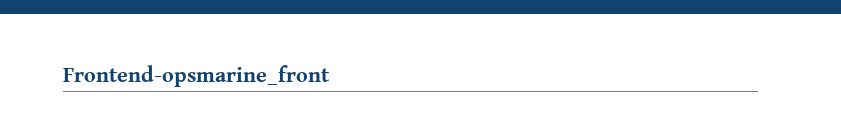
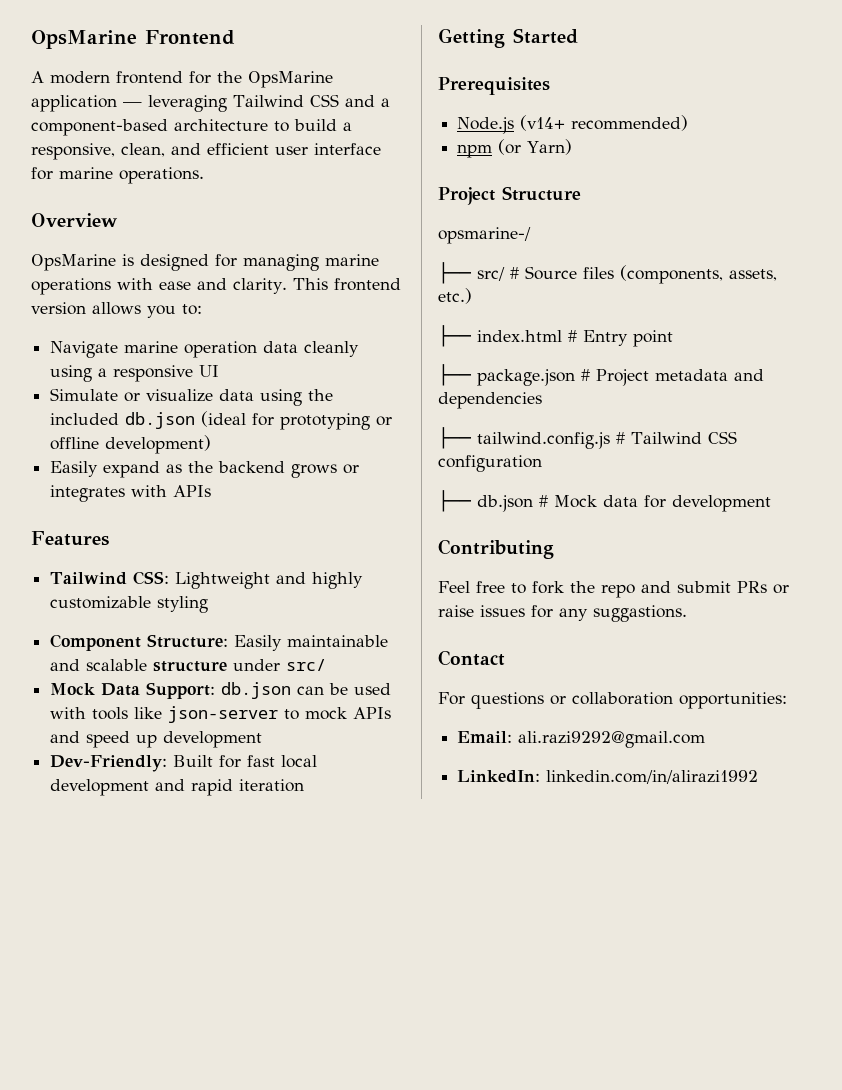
- Frontend-opsmarine_front
+ OpsMarine Frontend
+ A modern frontend for the OpsMarine application — leveraging Tailwind CSS and a component-based architecture to build a responsive, clean, and efficient user interface for marine operations.
+ Overview
+ OpsMarine is designed for managing marine operations with ease and clarity. This frontend version allows you to:
+ Navigate marine operation data cleanly using a responsive UI
+ Simulate or visualize data using the included db.json (ideal for prototyping or offline development)
+ Easily expand as the backend grows or integrates with APIs
+ Features
+ Tailwind CSS: Lightweight and highly customizable styling
+ Component Structure: Easily maintainable and scalable structure under src/
+ Mock Data Support: db.json can be used with tools like json-server to mock APIs and speed up development
+ Dev-Friendly: Built for fast local development and rapid iteration
+ Getting Started
+ Prerequisites
+ Node.js (v14+ recommended)
+ npm (or Yarn)
+ Project Structure
+ opsmarine-/
+ ├── src/ # Source files (components, assets, etc.)
+ ├── index.html # Entry point
+ ├── package.json # Project metadata and dependencies
+ ├── tailwind.config.js # Tailwind CSS configuration
+ ├── db.json # Mock data for development
+ Contributing
+ Feel free to fork the repo and submit PRs or raise issues for any suggastions.
+ Contact
+ For questions or collaboration opportunities:
+ Email: ali.razi9292@gmail.com
+ LinkedIn: linkedin.com/in/alirazi1992

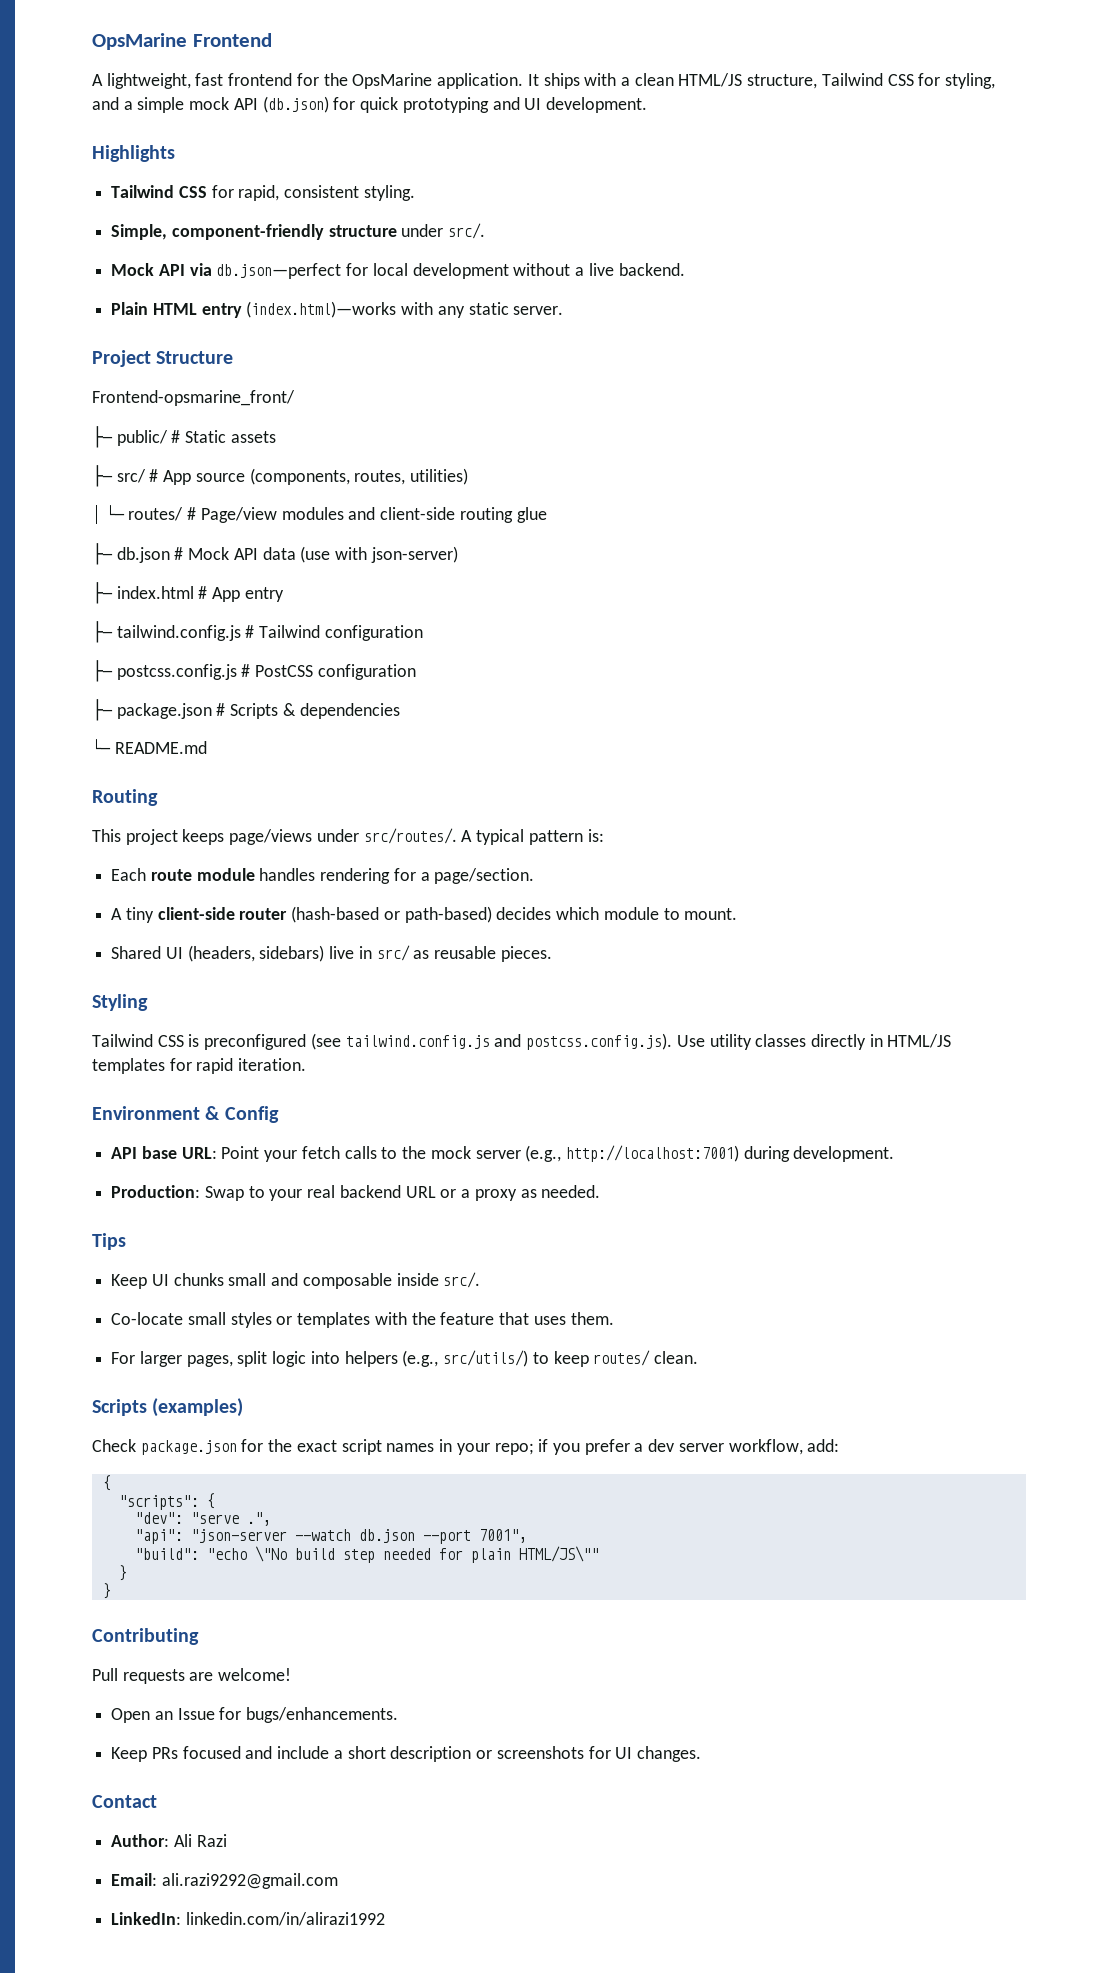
- A modern frontend for the OpsMarine application — leveraging Tailwind CSS and a component-based architecture to build a responsive, clean, and efficient user interface for marine operations.
- Overview
- OpsMarine is designed for managing marine operations with ease and clarity. This frontend version allows you to:
- Navigate marine operation data cleanly using a responsive UI
- Simulate or visualize data using the included db.json (ideal for prototyping or offline development)
- Easily expand as the backend grows or integrates with APIs
- Features
- Tailwind CSS: Lightweight and highly customizable styling
- Component Structure: Easily maintainable and scalable structure under src/
- Mock Data Support: db.json can be used with tools like json-server to mock APIs and speed up development
- Dev-Friendly: Built for fast local development and rapid iteration
- Getting Started
- Prerequisites
- Node.js (v14+ recommended)
- npm (or Yarn)
+ A lightweight, fast frontend for the OpsMarine application. It ships with a clean HTML/JS structure, Tailwind CSS for styling, and a simple mock API (db.json) for quick prototyping and UI development.
+ Highlights
+ Tailwind CSS for rapid, consistent styling.
+ Simple, component-friendly structure under src/.
+ Mock API via db.json—perfect for local development without a live backend.
+ Plain HTML entry (index.html)—works with any static server.
  Project Structure
- opsmarine-/
- ├── src/ # Source files (components, assets, etc.)
- ├── index.html # Entry point
- ├── package.json # Project metadata and dependencies
- ├── tailwind.config.js # Tailwind CSS configuration
- ├── db.json # Mock data for development
+ Frontend-opsmarine_front/
+ ├─ public/ # Static assets
+ ├─ src/ # App source (components, routes, utilities)
+ │ └─ routes/ # Page/view modules and client-side routing glue
+ ├─ db.json # Mock API data (use with json-server)
+ ├─ index.html # App entry
+ ├─ tailwind.config.js # Tailwind configuration
+ ├─ postcss.config.js # PostCSS configuration
+ ├─ package.json # Scripts & dependencies
+ └─ README.md
+ Routing
+ This project keeps page/views under src/routes/. A typical pattern is:
+ Each route module handles rendering for a page/section.
+ A tiny client-side router (hash-based or path-based) decides which module to mount.
+ Shared UI (headers, sidebars) live in src/ as reusable pieces.
+ Styling
+ Tailwind CSS is preconfigured (see tailwind.config.js and postcss.config.js). Use utility classes directly in HTML/JS templates for rapid iteration.
+ Environment & Config
+ API base URL: Point your fetch calls to the mock server (e.g., http://localhost:7001) during development.
+ Production: Swap to your real backend URL or a proxy as needed.
+ Tips
+ Keep UI chunks small and composable inside src/.
+ Co-locate small styles or templates with the feature that uses them.
+ For larger pages, split logic into helpers (e.g., src/utils/) to keep routes/ clean.
+ Scripts (examples)
+ Check package.json for the exact script names in your repo; if you prefer a dev server workflow, add:
+ {
+ "scripts": {
+ "dev": "serve .",
+ "api": "json-server --watch db.json --port 7001",
+ "build": "echo \"No build step needed for plain HTML/JS\""
+ }
+ }
  Contributing
- Feel free to fork the repo and submit PRs or raise issues for any suggastions.
+ Pull requests are welcome!
+ Open an Issue for bugs/enhancements.
+ Keep PRs focused and include a short description or screenshots for UI changes.
  Contact
- For questions or collaboration opportunities:
+ Author: Ali Razi

